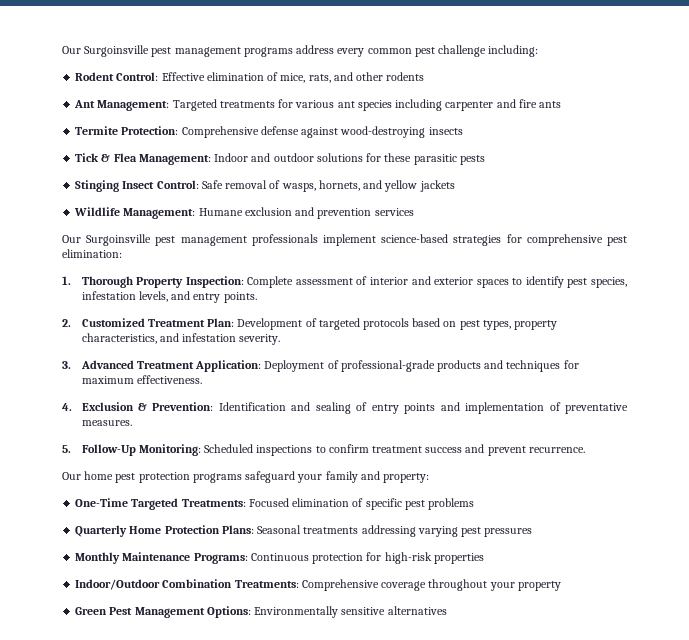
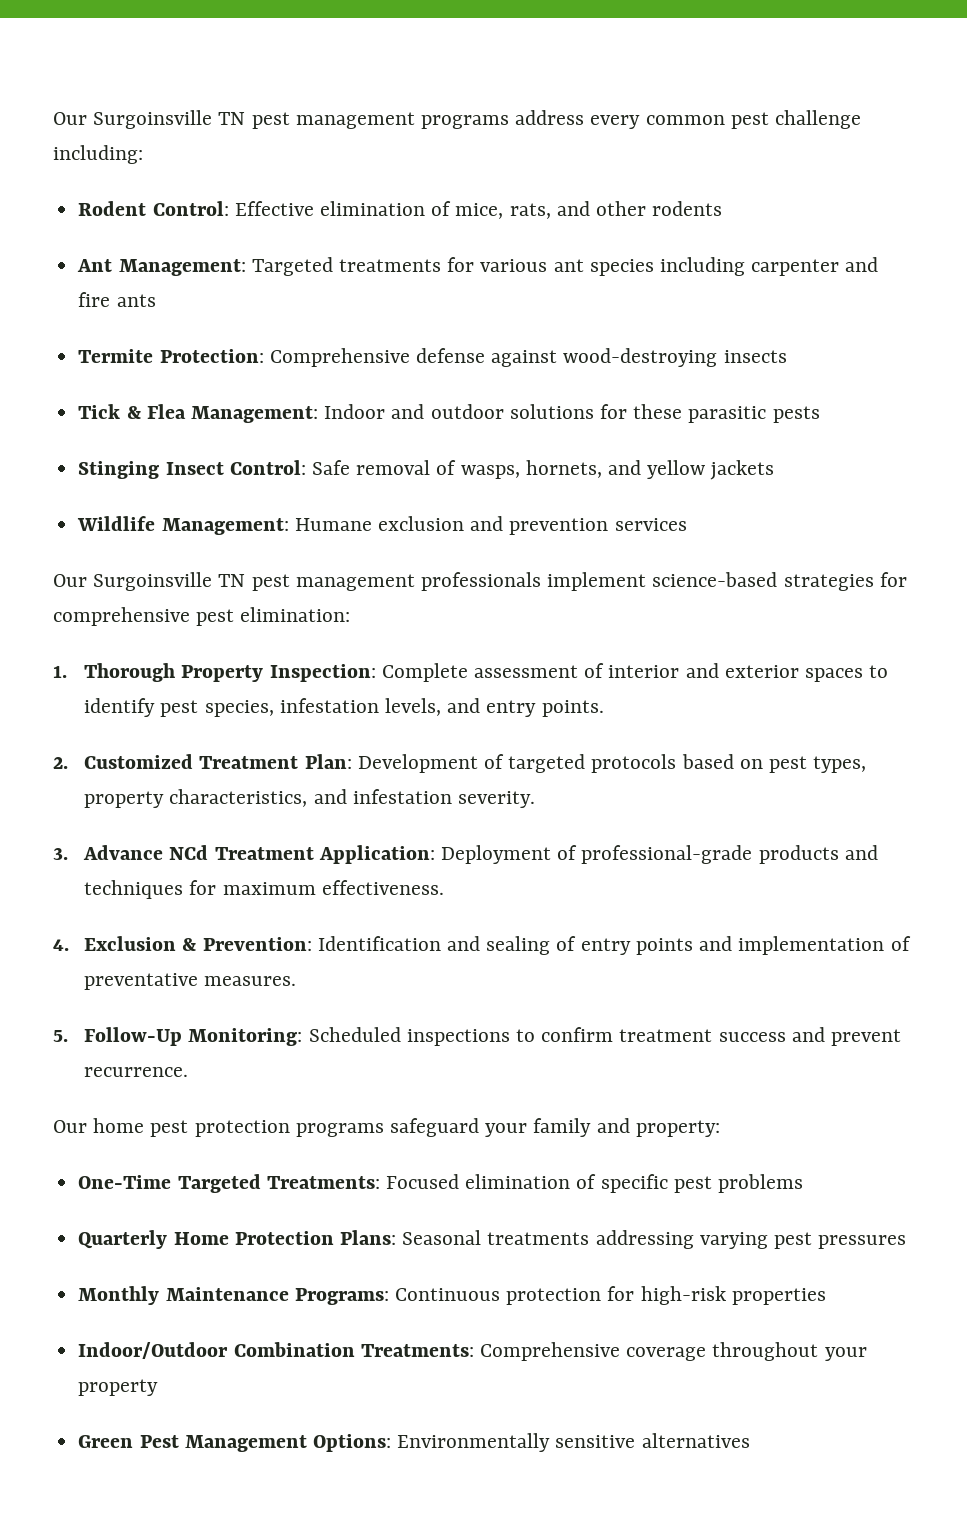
- Our Surgoinsville pest management programs address every common pest challenge including:
+ Our Surgoinsville TN pest management programs address every common pest challenge including:
- Our Surgoinsville pest management professionals implement science-based strategies for comprehensive pest elimination:
+ Our Surgoinsville TN pest management professionals implement science-based strategies for comprehensive pest elimination:
- 3. Advanced Treatment Application: Deployment of professional-grade products and techniques for maximum effectiveness.
+ 3. Advance NCd Treatment Application: Deployment of professional-grade products and techniques for maximum effectiveness.

